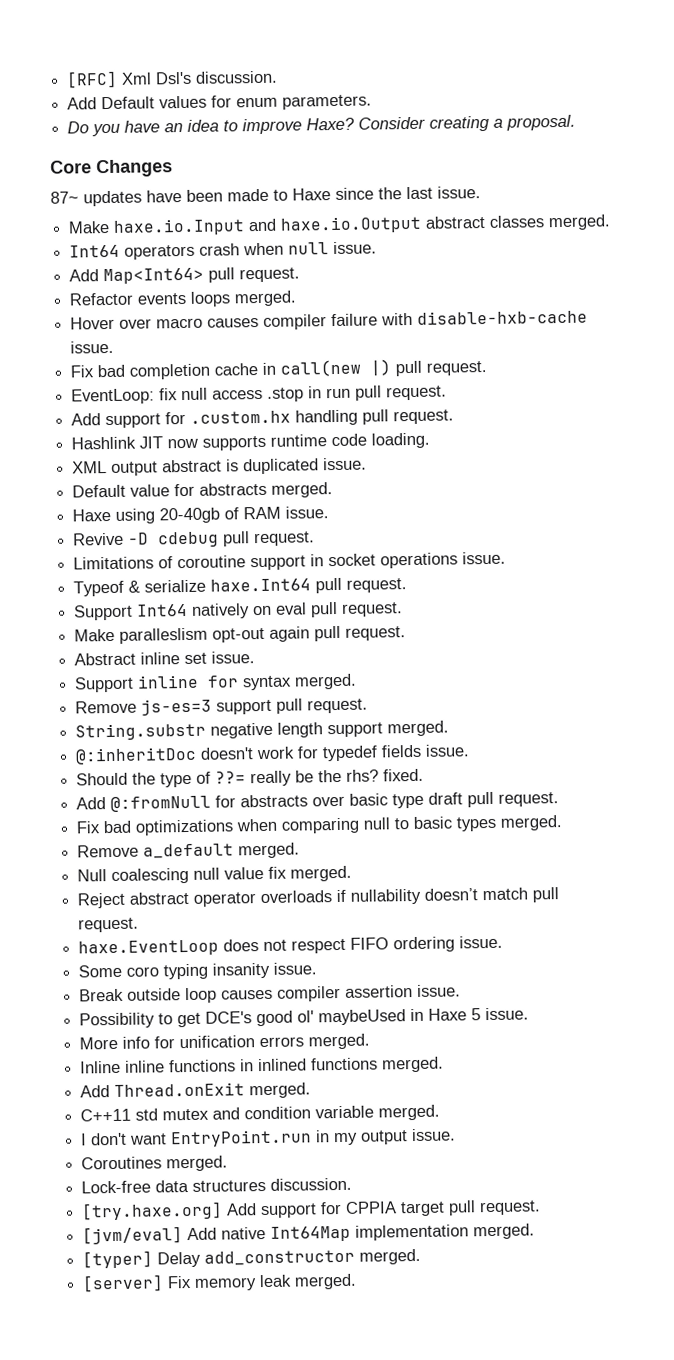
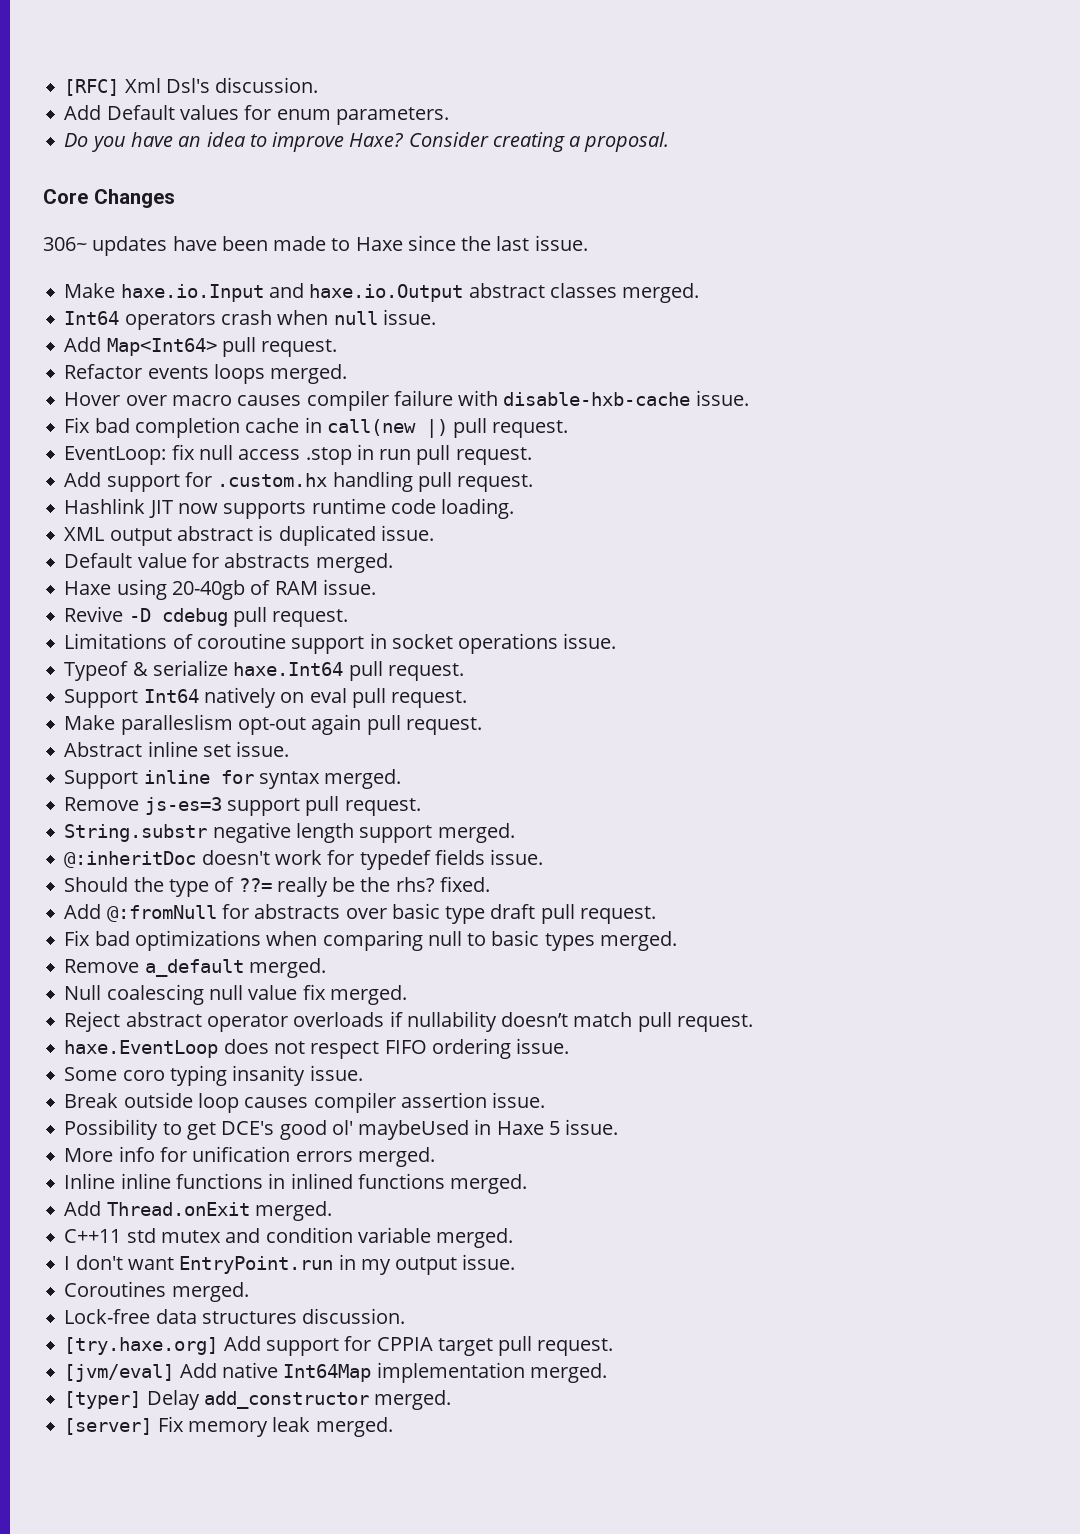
- 87~ updates have been made to Haxe since the last issue.
+ 306~ updates have been made to Haxe since the last issue.

